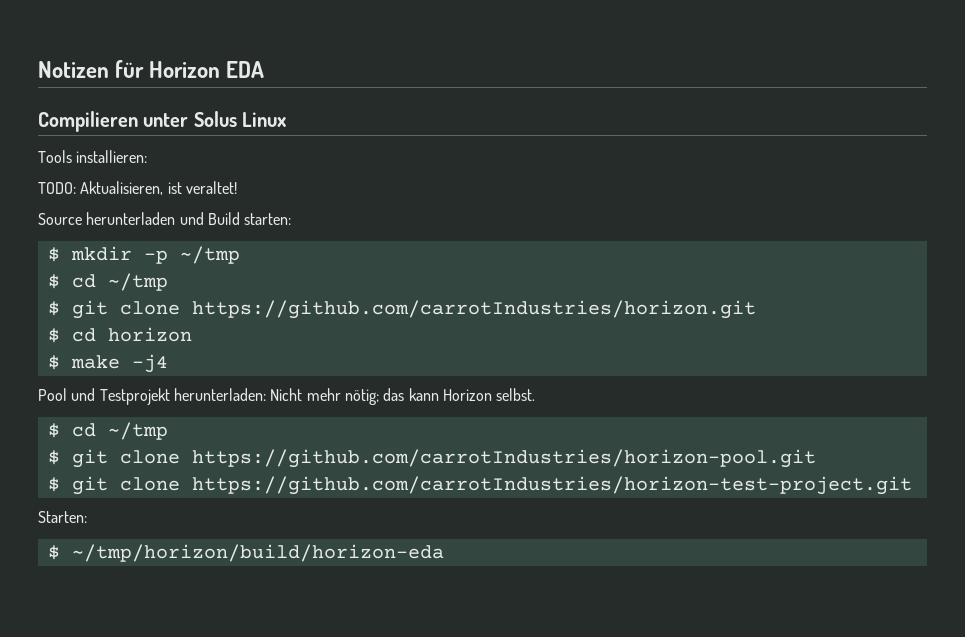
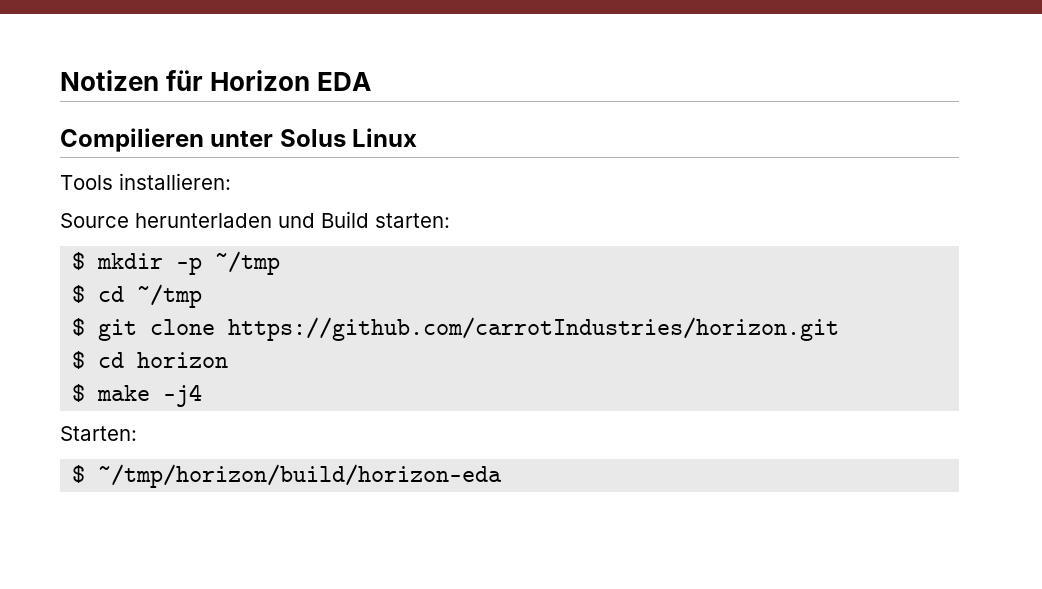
- TODO: Aktualisieren, ist veraltet!
- Pool und Testprojekt herunterladen: Nicht mehr nötig; das kann Horizon selbst.
- $ cd ~/tmp
- $ git clone https://github.com/carrotIndustries/horizon-pool.git
- $ git clone https://github.com/carrotIndustries/horizon-test-project.git

